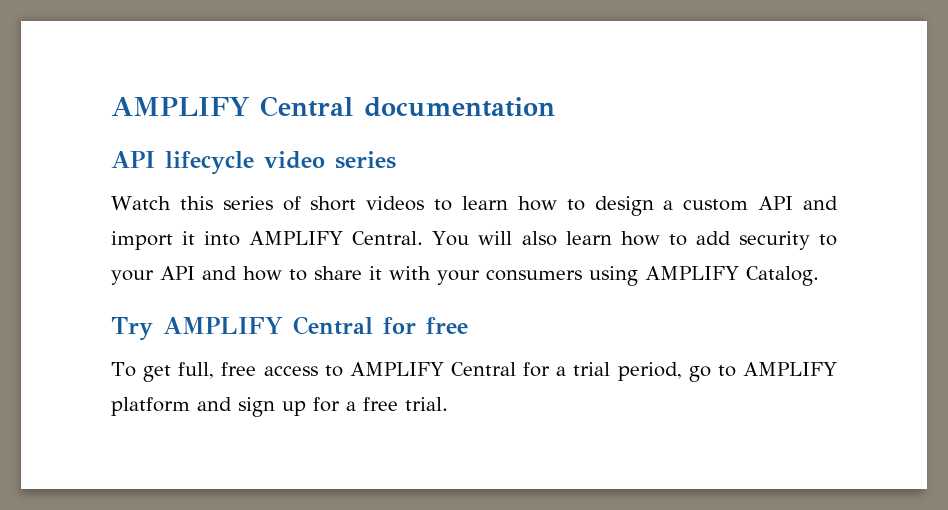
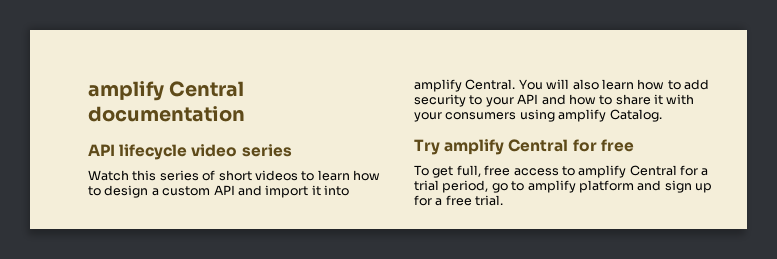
- AMPLIFY Central documentation
+ amplify Central documentation
- Watch this series of short videos to learn how to design a custom API and import it into AMPLIFY Central.
+ Watch this series of short videos to learn how to design a custom API and import it into amplify Central.
- You will also learn how to add security to your API and how to share it with your consumers using AMPLIFY Catalog.
+ You will also learn how to add security to your API and how to share it with your consumers using amplify Catalog.
- Try AMPLIFY Central for free
+ Try amplify Central for free
- To get full, free access to AMPLIFY Central for a trial period, go to AMPLIFY platform and sign up for a free trial.
+ To get full, free access to amplify Central for a trial period, go to amplify platform and sign up for a free trial.

